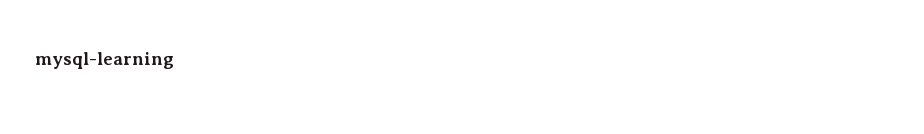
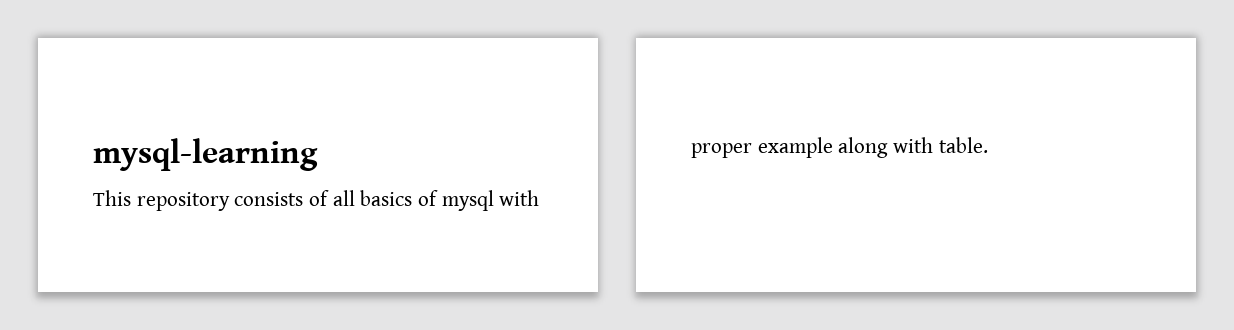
+ This repository consists of all basics of mysql with proper example along with table.

